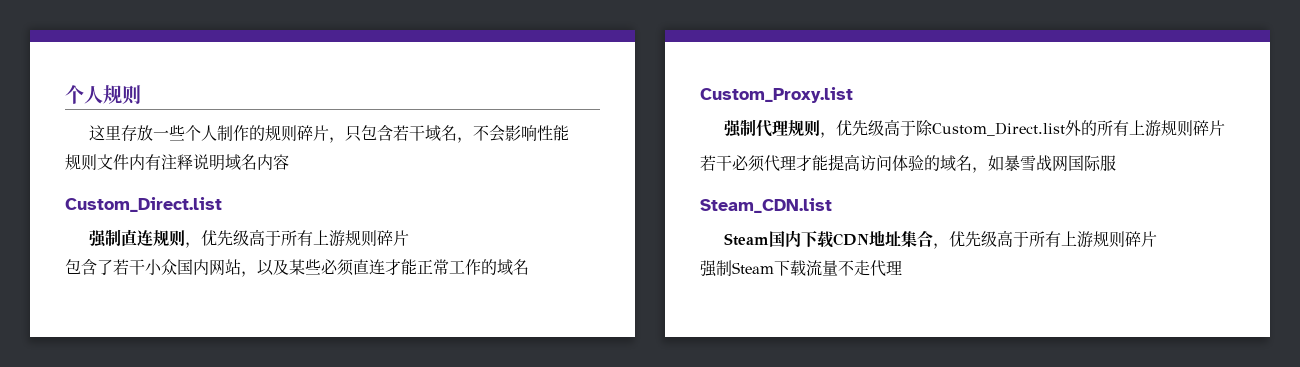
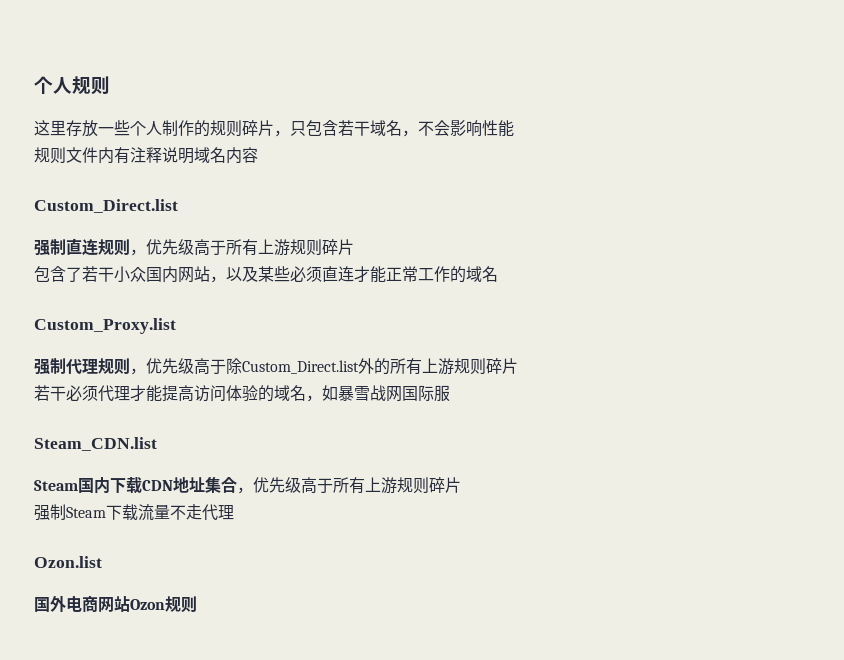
+ Ozon.list
+ 国外电商网站Ozon规则

